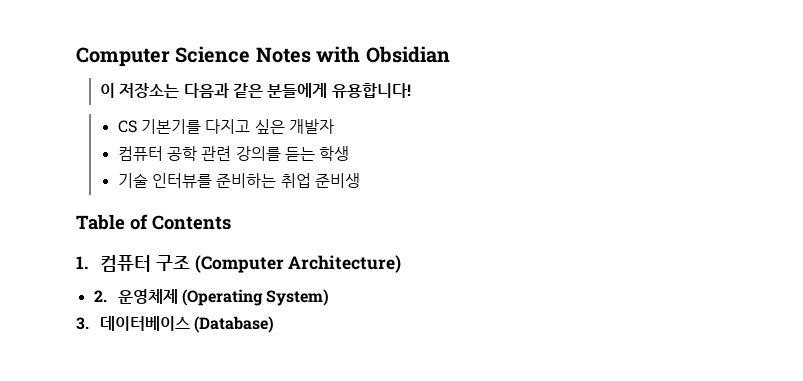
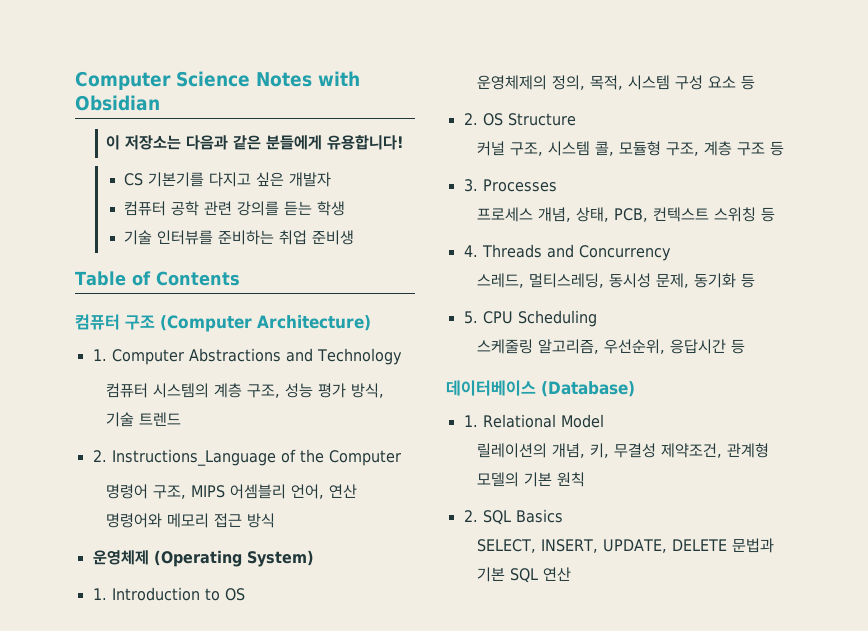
- 1. 컴퓨터 구조 (Computer Architecture)
+ 컴퓨터 구조 (Computer Architecture)
- 2. 운영체제 (Operating System)
- 3. 데이터베이스 (Database)
+ 1. Computer Abstractions and Technology
+ 컴퓨터 시스템의 계층 구조, 성능 평가 방식, 기술 트렌드
+ 2. Instructions_Language of the Computer
+ 명령어 구조, MIPS 어셈블리 언어, 연산 명령어와 메모리 접근 방식
+ 운영체제 (Operating System)
+ 1. Introduction to OS
+ 운영체제의 정의, 목적, 시스템 구성 요소 등
+ 2. OS Structure
+ 커널 구조, 시스템 콜, 모듈형 구조, 계층 구조 등
+ 3. Processes
+ 프로세스 개념, 상태, PCB, 컨텍스트 스위칭 등
+ 4. Threads and Concurrency
+ 스레드, 멀티스레딩, 동시성 문제, 동기화 등
+ 5. CPU Scheduling
+ 스케줄링 알고리즘, 우선순위, 응답시간 등
+ 데이터베이스 (Database)
+ 1. Relational Model
+ 릴레이션의 개념, 키, 무결성 제약조건, 관계형 모델의 기본 원칙
+ 2. SQL Basics
+ SELECT, INSERT, UPDATE, DELETE 문법과 기본 SQL 연산

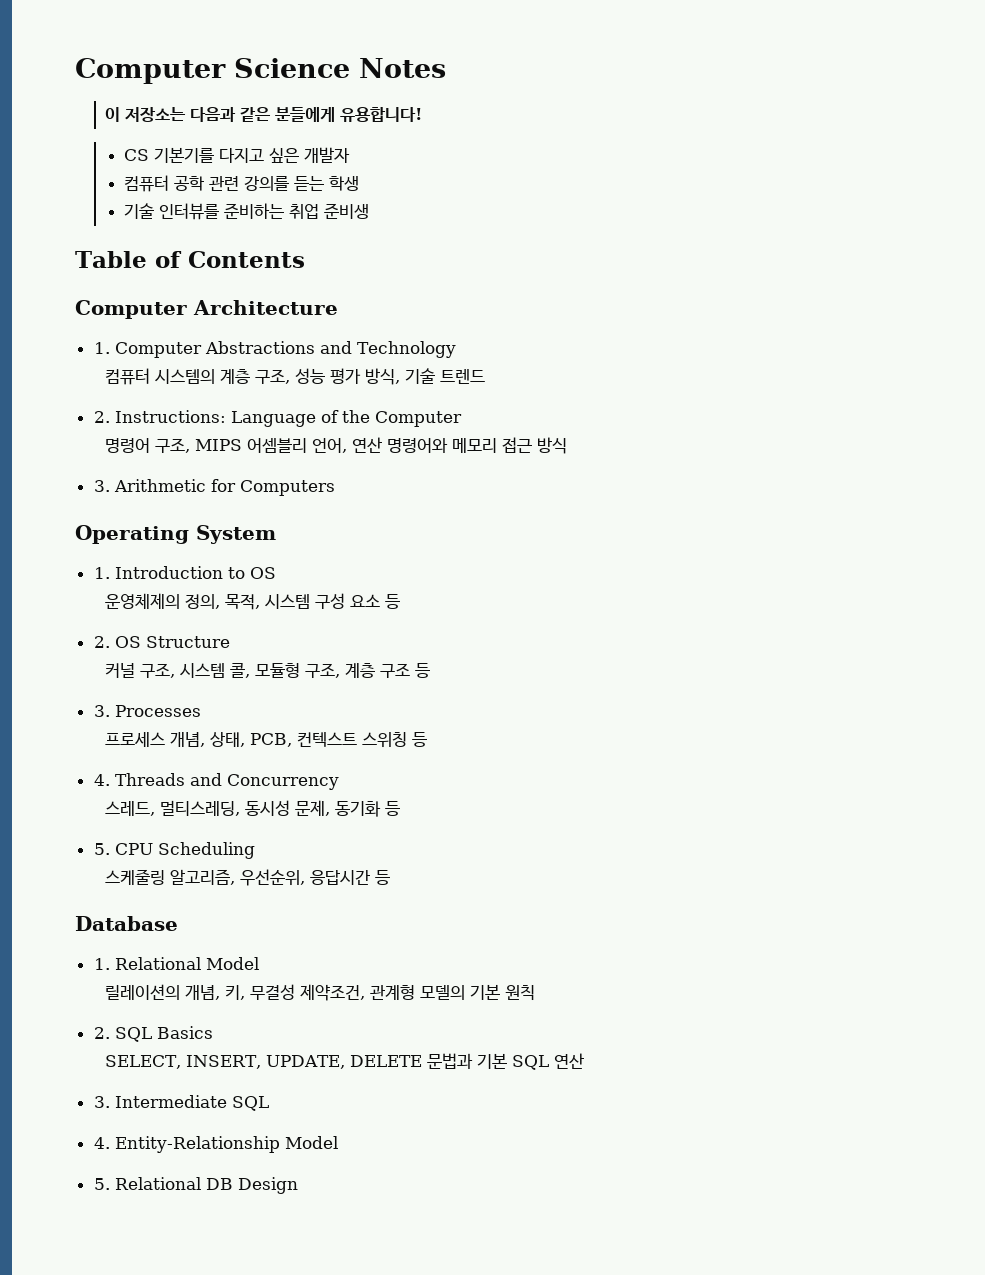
- Computer Science Notes with Obsidian
+ Computer Science Notes
- 컴퓨터 구조 (Computer Architecture)
+ Computer Architecture
- 2. Instructions_Language of the Computer
+ 2. Instructions: Language of the Computer
- 운영체제 (Operating System)
+ 3. Arithmetic for Computers
+ Operating System
- 데이터베이스 (Database)
+ Database
+ 3. Intermediate SQL
+ 4. Entity-Relationship Model
+ 5. Relational DB Design

